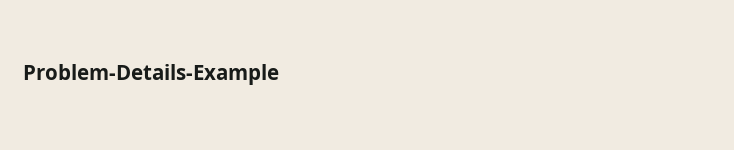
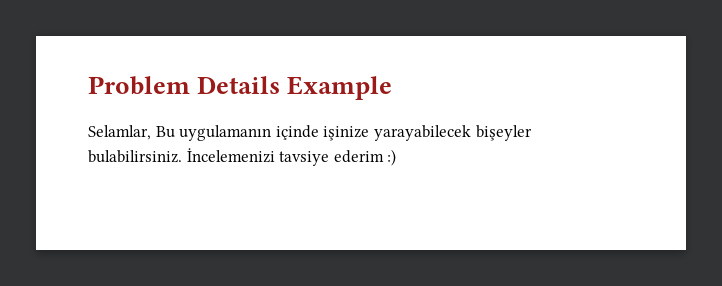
- Problem-Details-Example
+ Problem Details Example
+ Selamlar, Bu uygulamanın içinde işinize yarayabilecek bişeyler bulabilirsiniz. İncelemenizi tavsiye ederim :)

